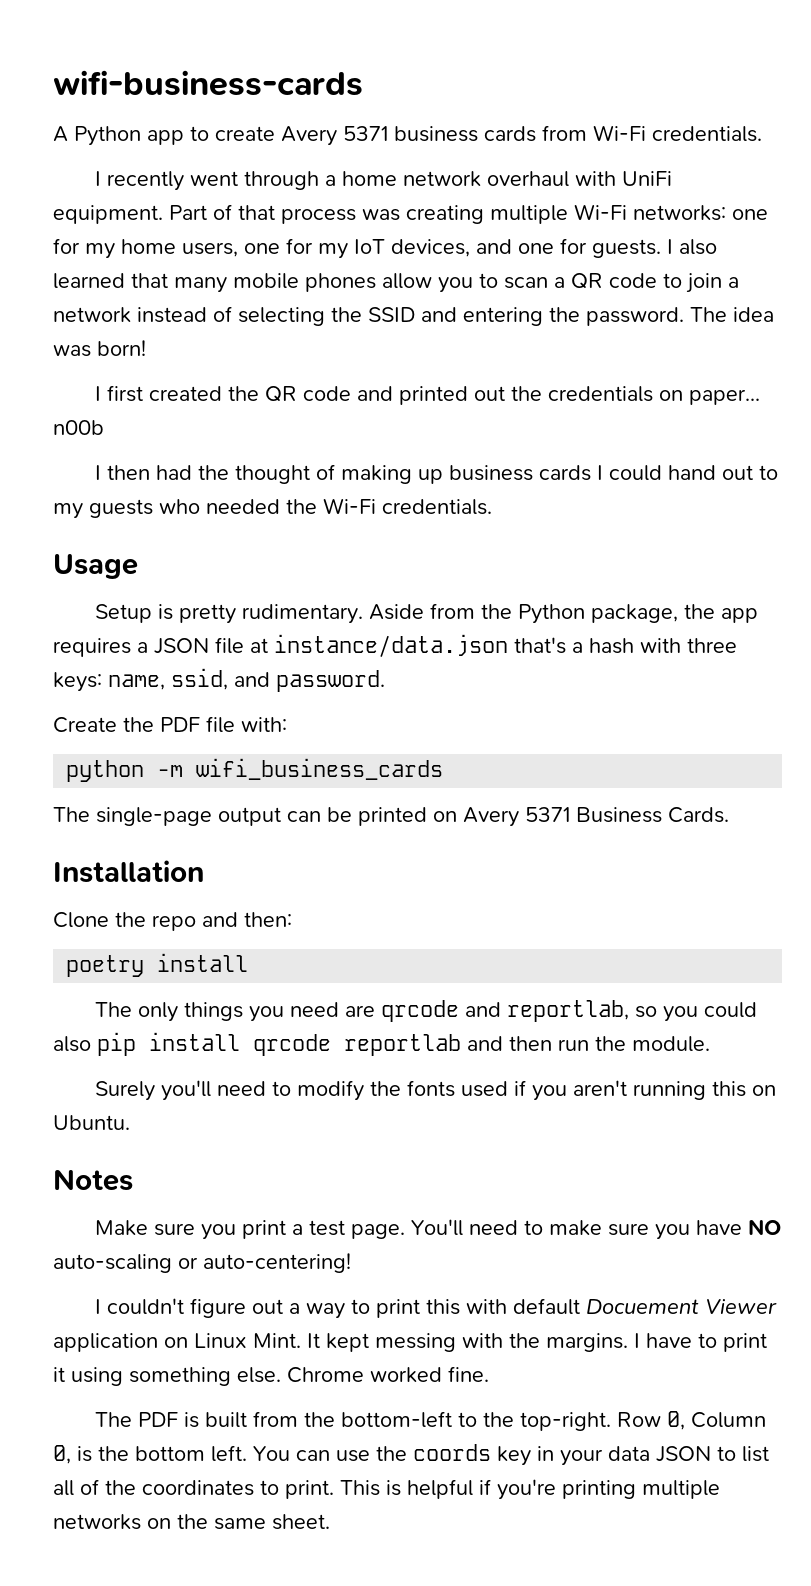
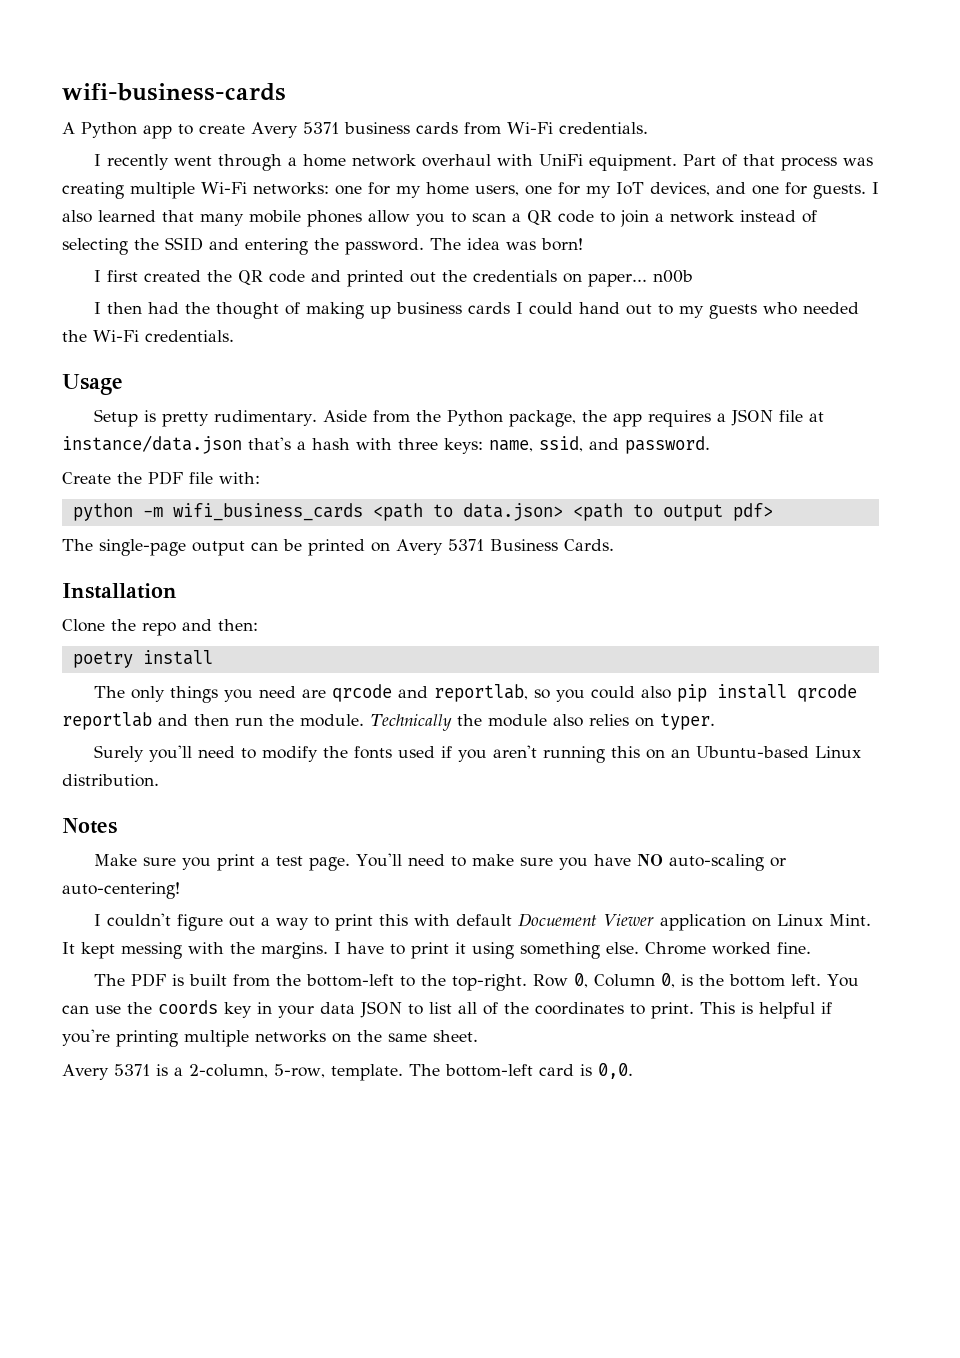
- python -m wifi_business_cards
+ python -m wifi_business_cards <path to data.json> <path to output pdf>
+ Technically the module also relies on typer.
- Surely you'll need to modify the fonts used if you aren't running this on Ubuntu.
+ Surely you'll need to modify the fonts used if you aren't running this on an Ubuntu-based Linux distribution.
+ Avery 5371 is a 2-column, 5-row, template. The bottom-left card is 0,0.

